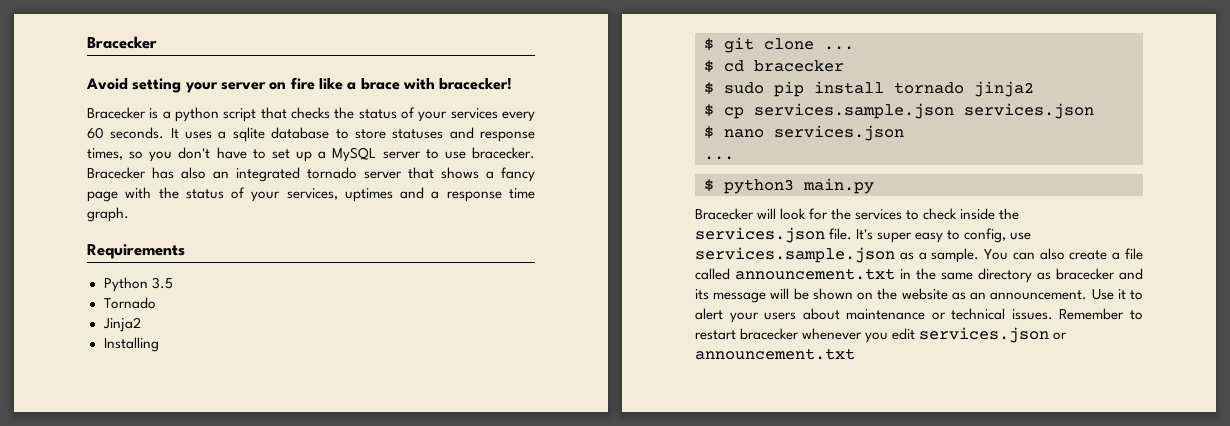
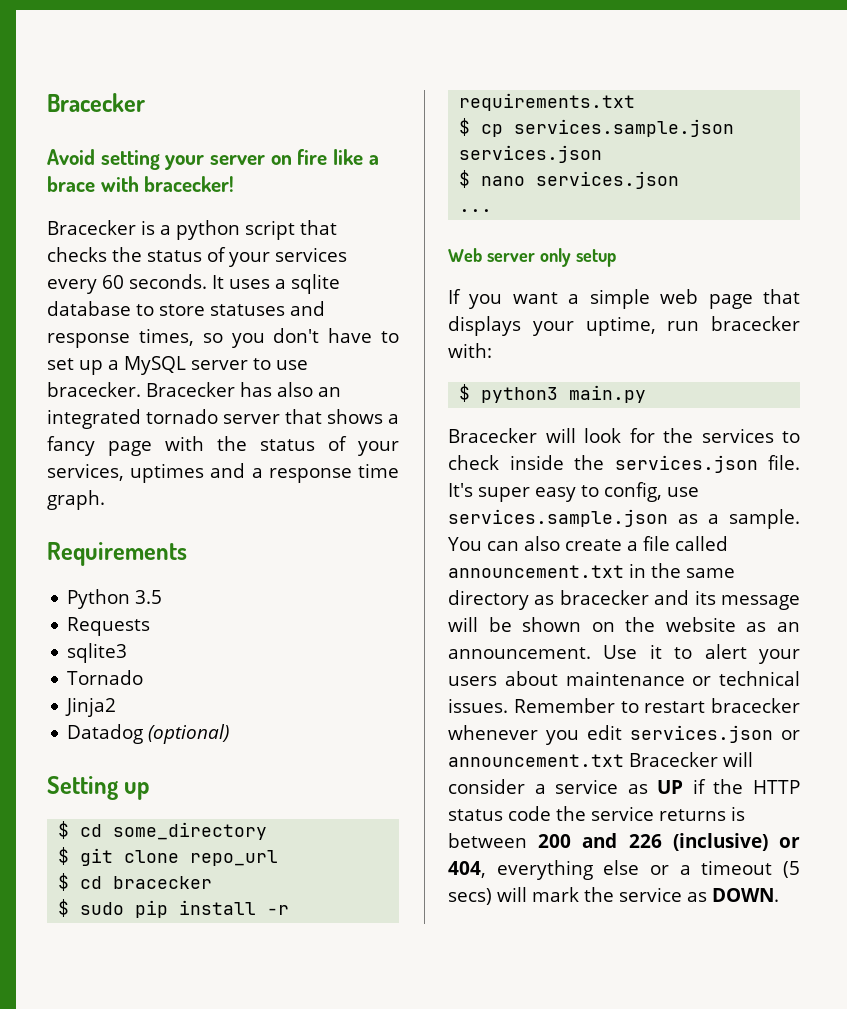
+ Requests
+ sqlite3
- Installing
+ Datadog (optional)
+ Setting up
+ $ cd some_directory
- $ git clone ...
+ $ git clone repo_url
- $ sudo pip install tornado jinja2
+ $ sudo pip install -r requirements.txt
+ Web server only setup
+ If you want a simple web page that displays your uptime, run bracecker with:
- Remember to restart bracecker whenever you edit services.json or announcement.txt
+ Remember to restart bracecker whenever you edit services.json or announcement.txt Bracecker will consider a service as UP if the HTTP status code the service returns is between 200 and 226 (inclusive) or 404, everything else or a timeout (5 secs) will mark the service as DOWN.

